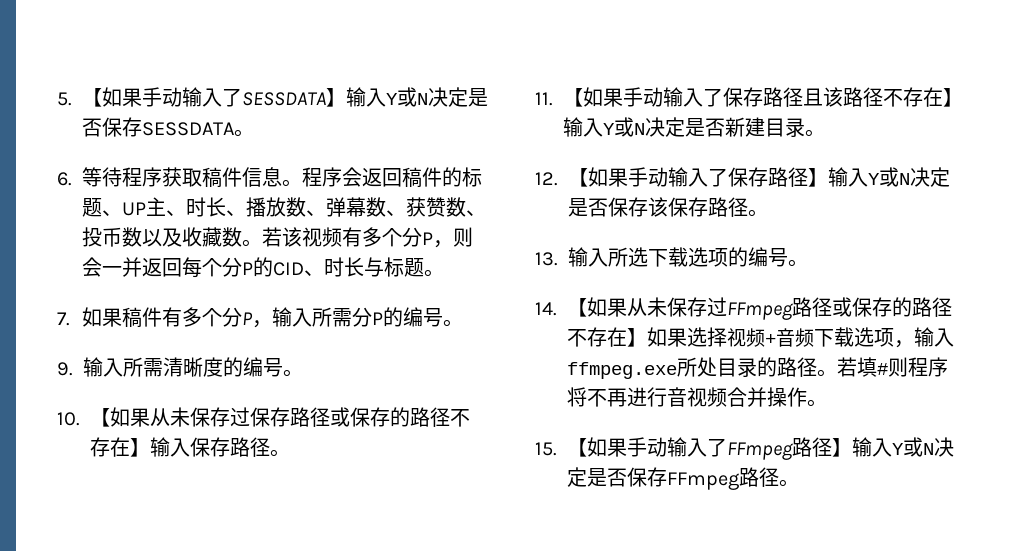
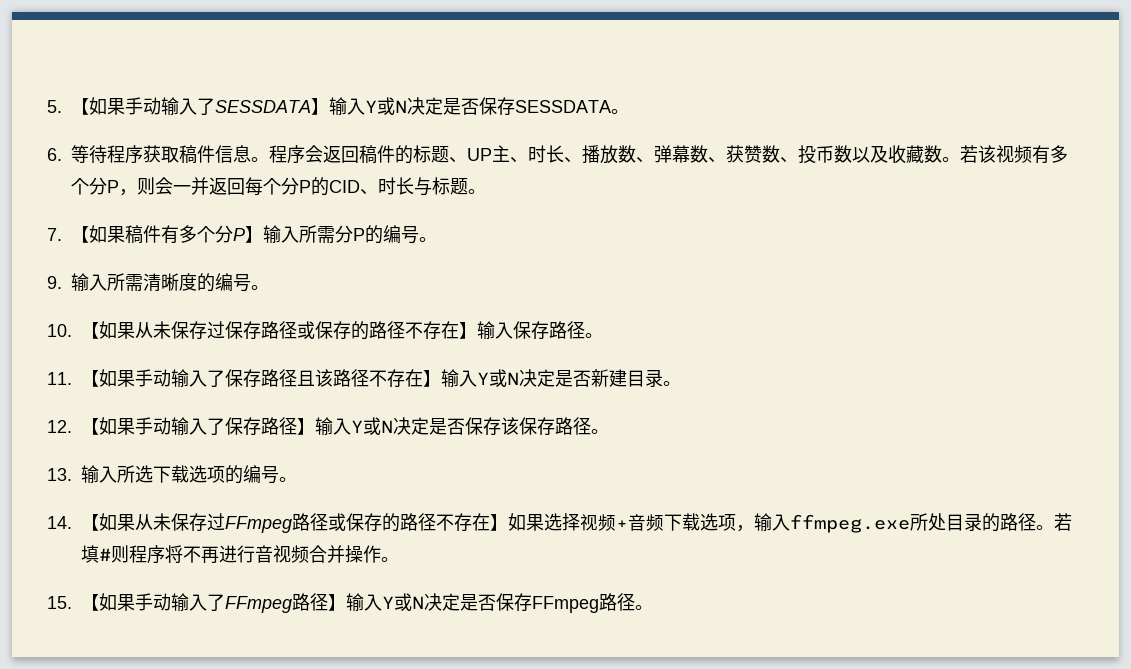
- 7.如果稿件有多个分P，输入所需分P的编号。
+ 7.【如果稿件有多个分P】输入所需分P的编号。

